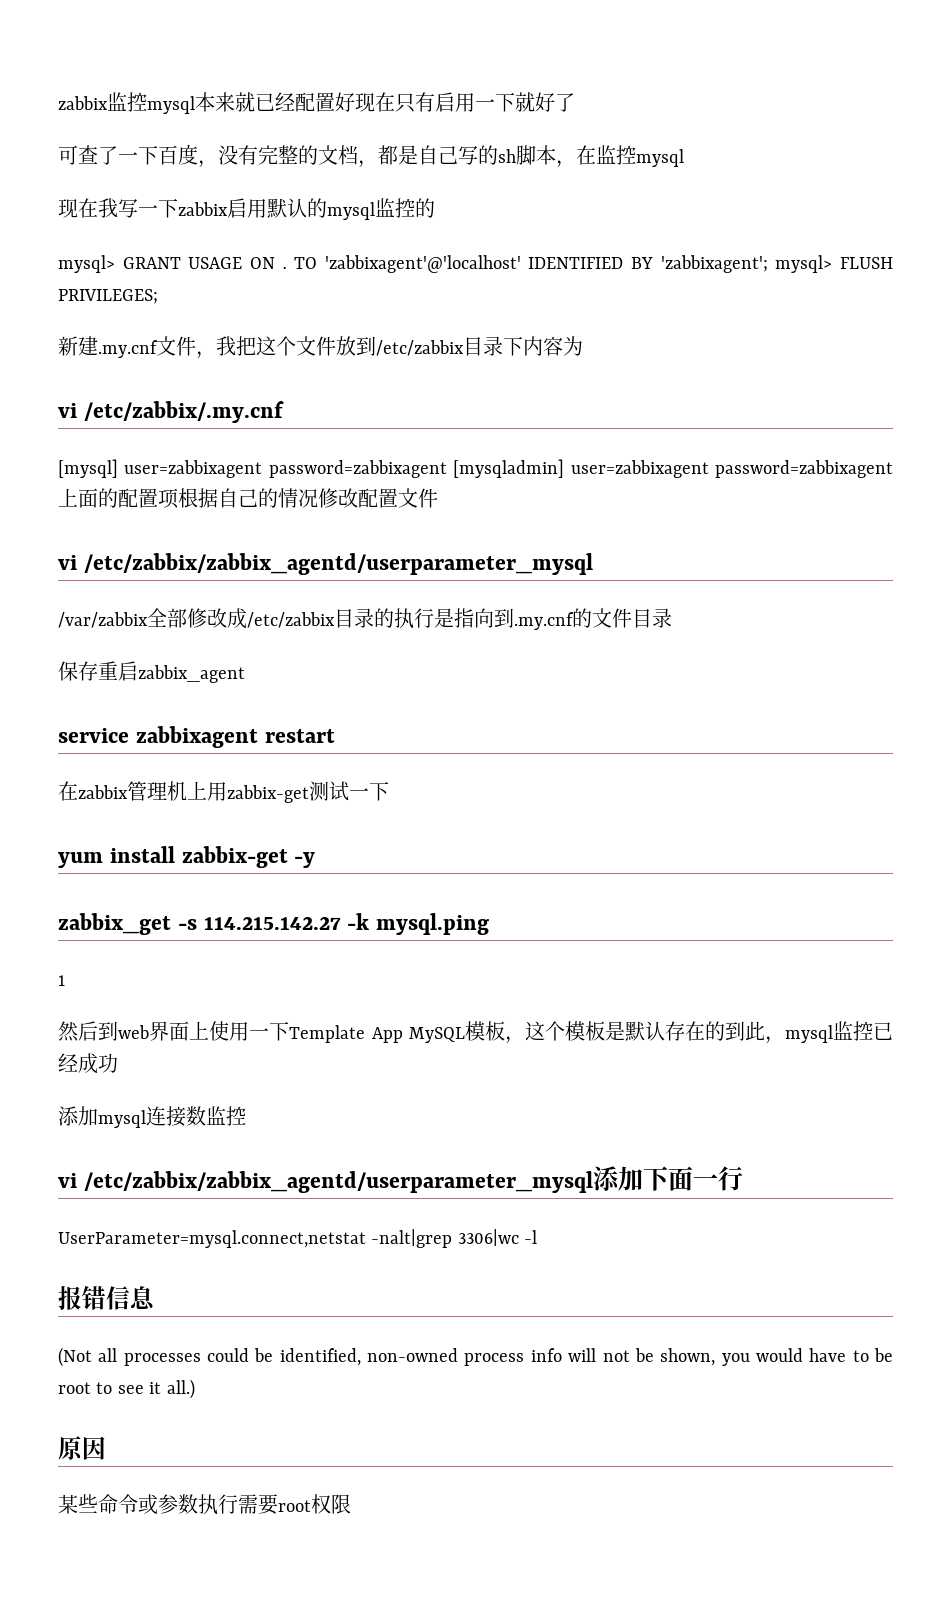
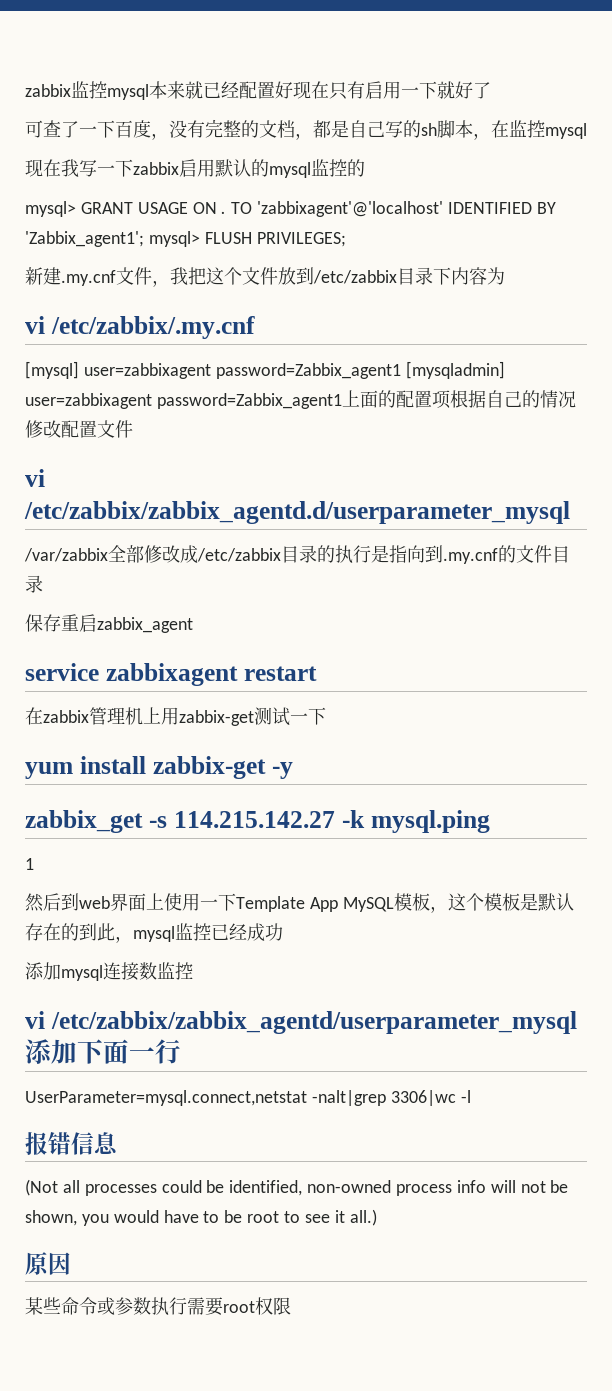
- TO 'zabbixagent'@'localhost' IDENTIFIED BY 'zabbixagent'; mysql> FLUSH PRIVILEGES;
+ TO 'zabbixagent'@'localhost' IDENTIFIED BY 'Zabbix_agent1'; mysql> FLUSH PRIVILEGES;
- [mysql] user=zabbixagent password=zabbixagent [mysqladmin] user=zabbixagent password=zabbixagent上面的配置项根据自己的情况修改配置文件
- vi /etc/zabbix/zabbix_agentd/userparameter_mysql
+ [mysql] user=zabbixagent password=Zabbix_agent1 [mysqladmin] user=zabbixagent password=Zabbix_agent1上面的配置项根据自己的情况修改配置文件
+ vi /etc/zabbix/zabbix_agentd.d/userparameter_mysql

